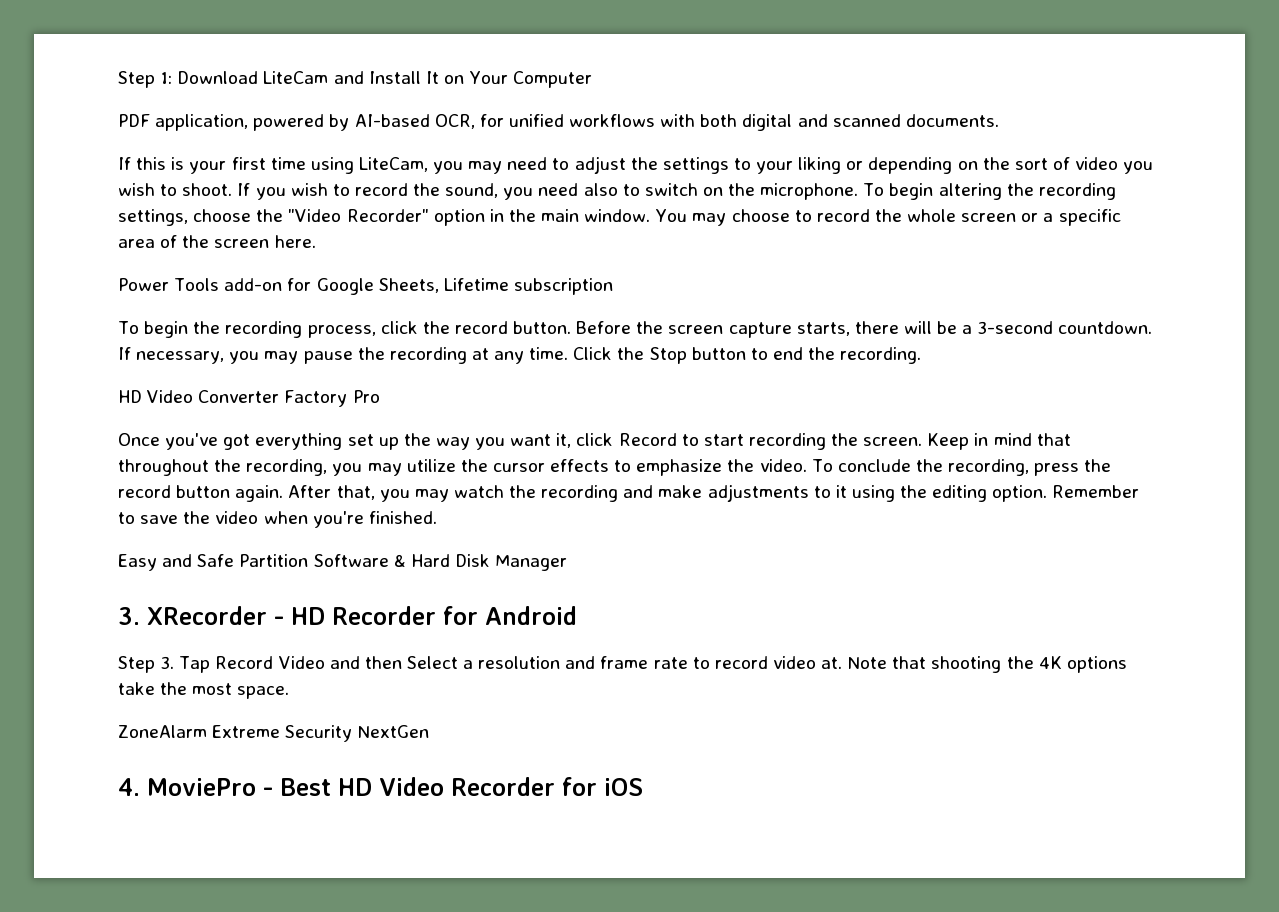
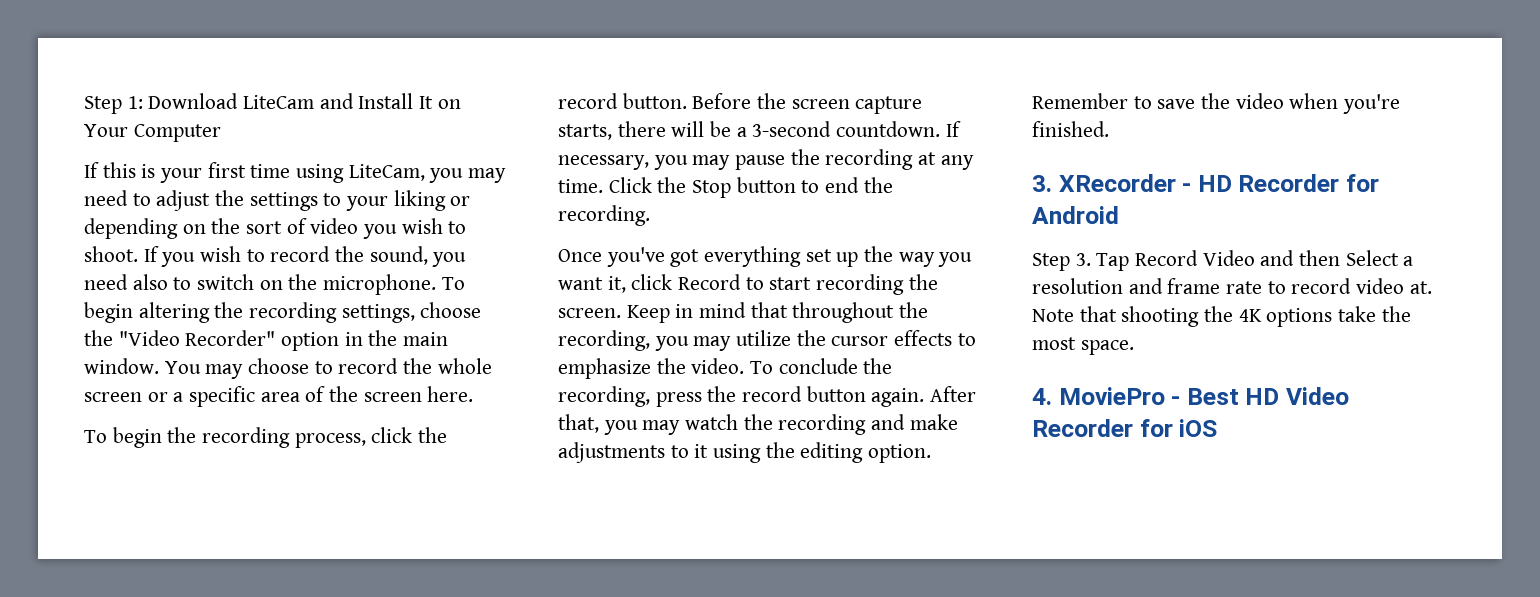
- PDF application, powered by AI-based OCR, for unified workflows with both digital and scanned documents.
- Power Tools add-on for Google Sheets, Lifetime subscription
- HD Video Converter Factory Pro
- Easy and Safe Partition Software & Hard Disk Manager
- ZoneAlarm Extreme Security NextGen

